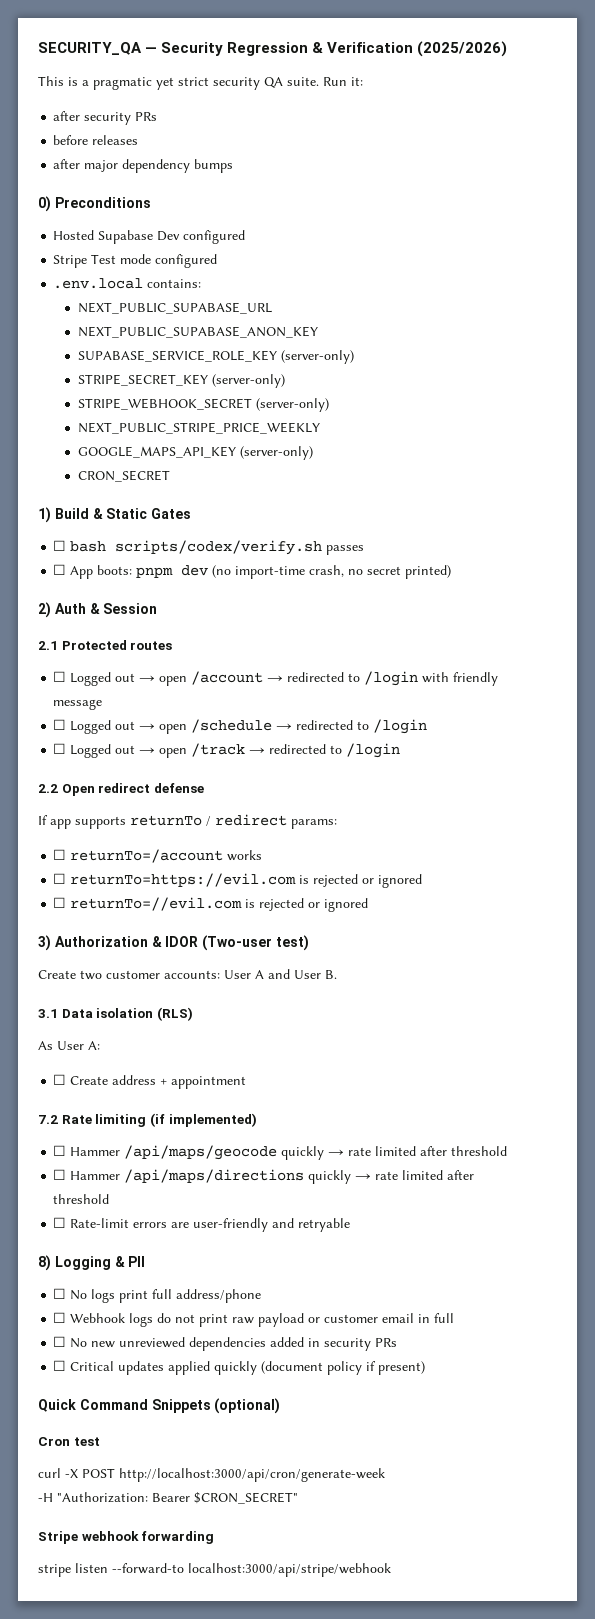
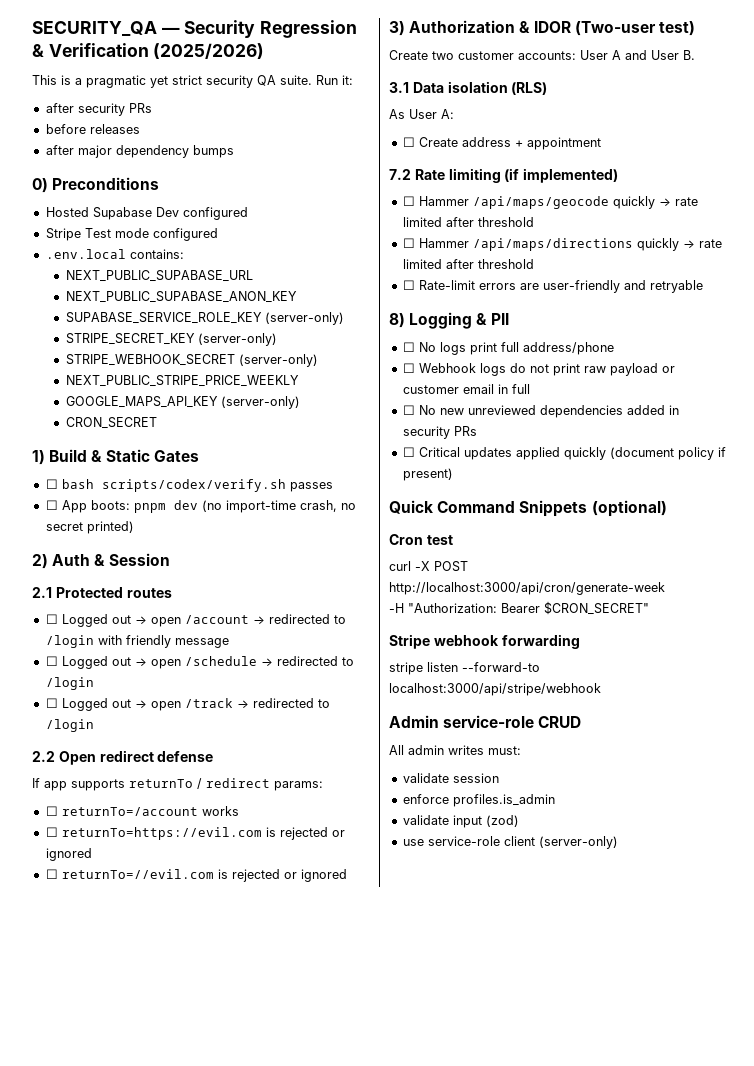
+ Admin service-role CRUD
+ All admin writes must:
+ validate session
+ enforce profiles.is_admin
+ validate input (zod)
+ use service-role client (server-only)

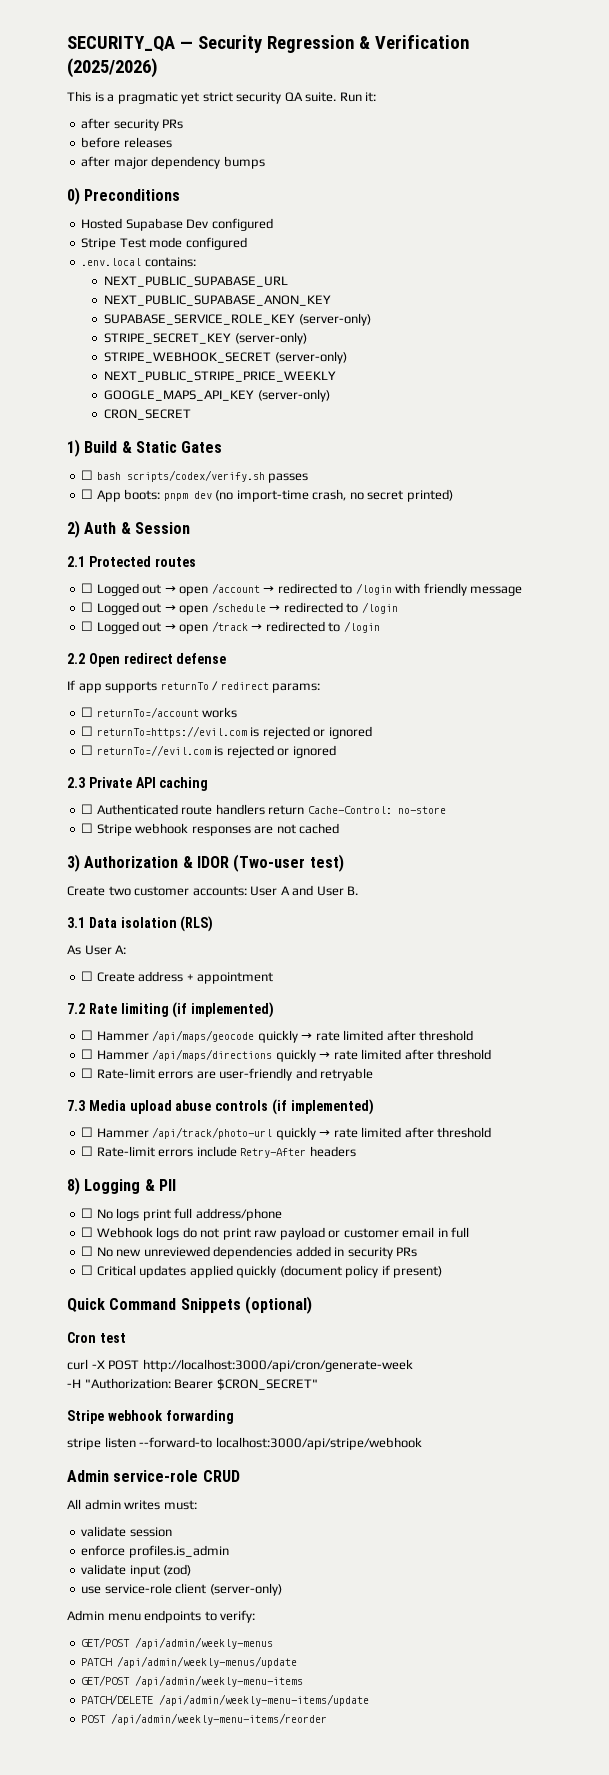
+ 2.3 Private API caching
+ ☐ Authenticated route handlers return Cache-Control: no-store
+ ☐ Stripe webhook responses are not cached
+ 7.3 Media upload abuse controls (if implemented)
+ ☐ Hammer /api/track/photo-url quickly → rate limited after threshold
+ ☐ Rate-limit errors include Retry-After headers
+ Admin menu endpoints to verify:
+ GET/POST /api/admin/weekly-menus
+ PATCH /api/admin/weekly-menus/update
+ GET/POST /api/admin/weekly-menu-items
+ PATCH/DELETE /api/admin/weekly-menu-items/update
+ POST /api/admin/weekly-menu-items/reorder

